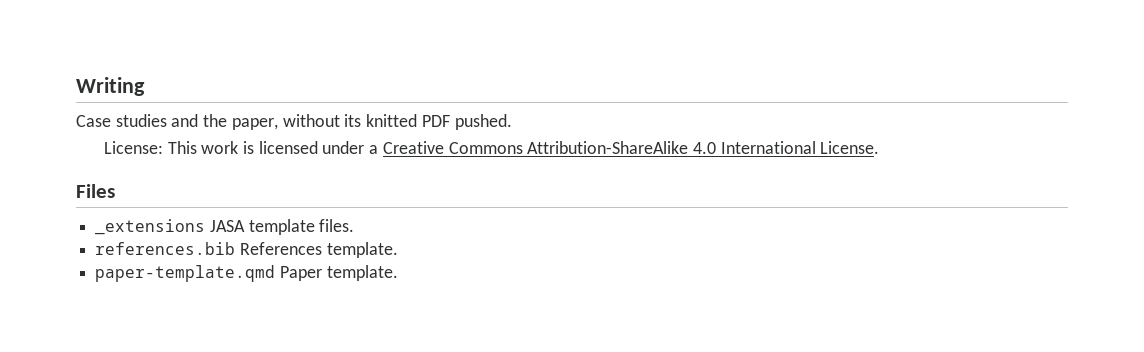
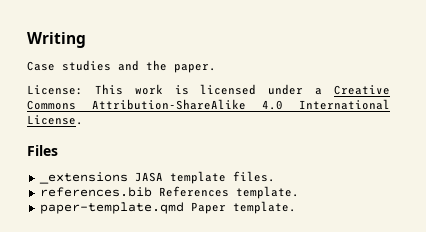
- Case studies and the paper, without its knitted PDF pushed.
+ Case studies and the paper.

